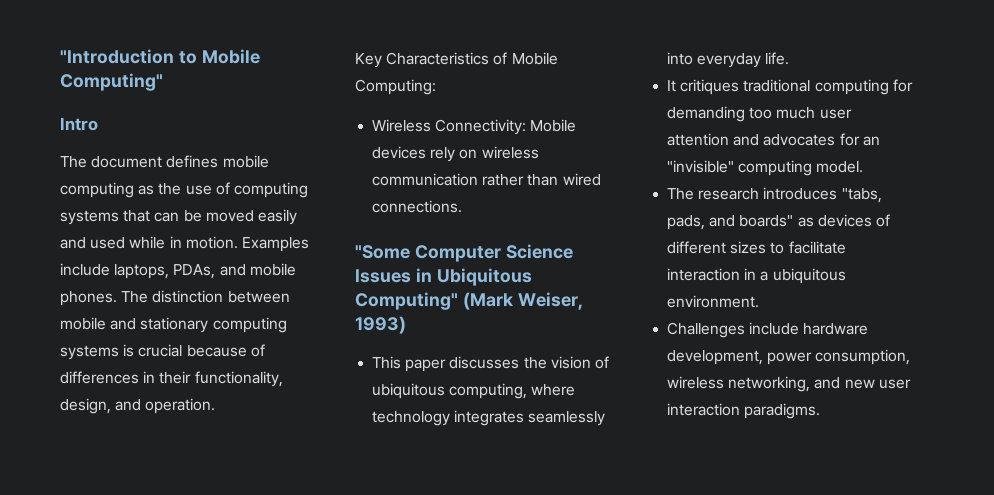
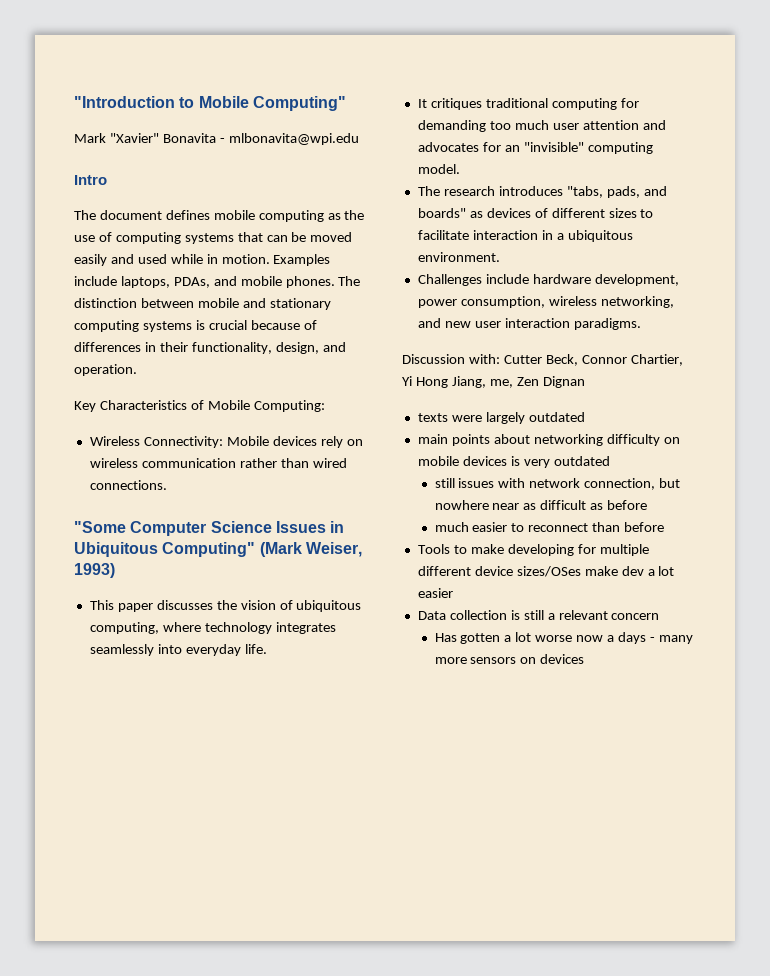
+ Mark "Xavier" Bonavita - mlbonavita@wpi.edu
+ Discussion with: Cutter Beck, Connor Chartier, Yi Hong Jiang, me, Zen Dignan
+ texts were largely outdated
+ main points about networking difficulty on mobile devices is very outdated
+ still issues with network connection, but nowhere near as difficult as before
+ much easier to reconnect than before
+ Tools to make developing for multiple different device sizes/OSes make dev a lot easier
+ Data collection is still a relevant concern
+ Has gotten a lot worse now a days - many more sensors on devices

